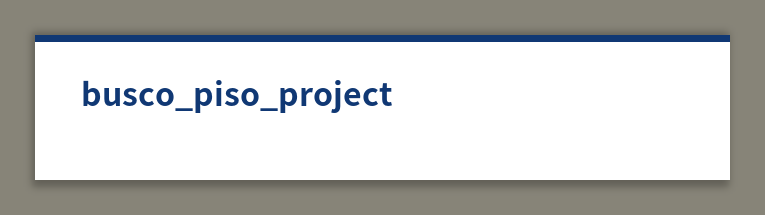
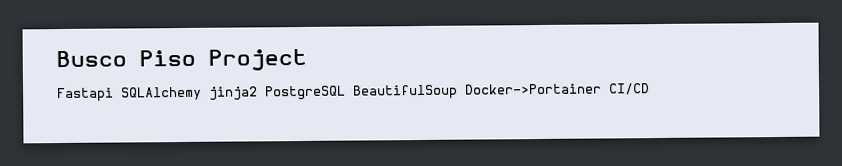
- busco_piso_project
+ Busco Piso Project
+ Fastapi SQLAlchemy jinja2 PostgreSQL BeautifulSoup Docker->Portainer CI/CD

